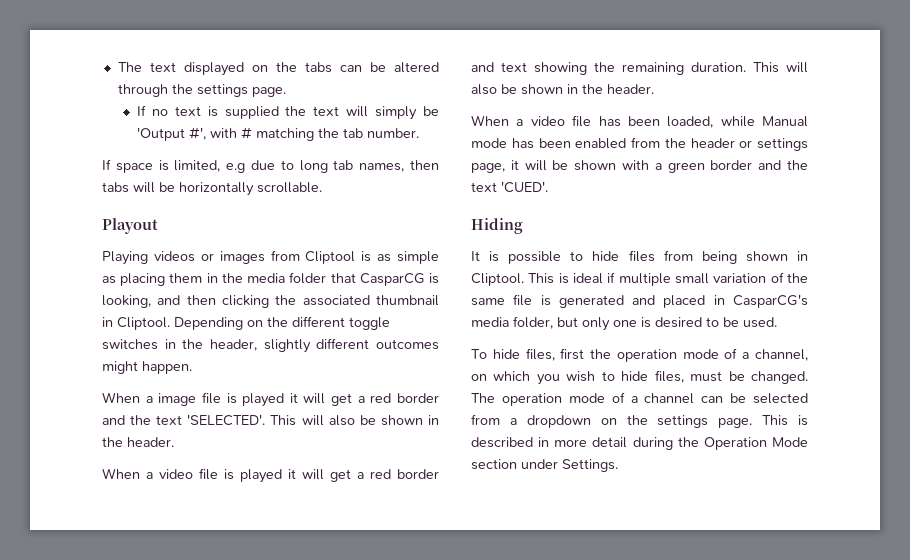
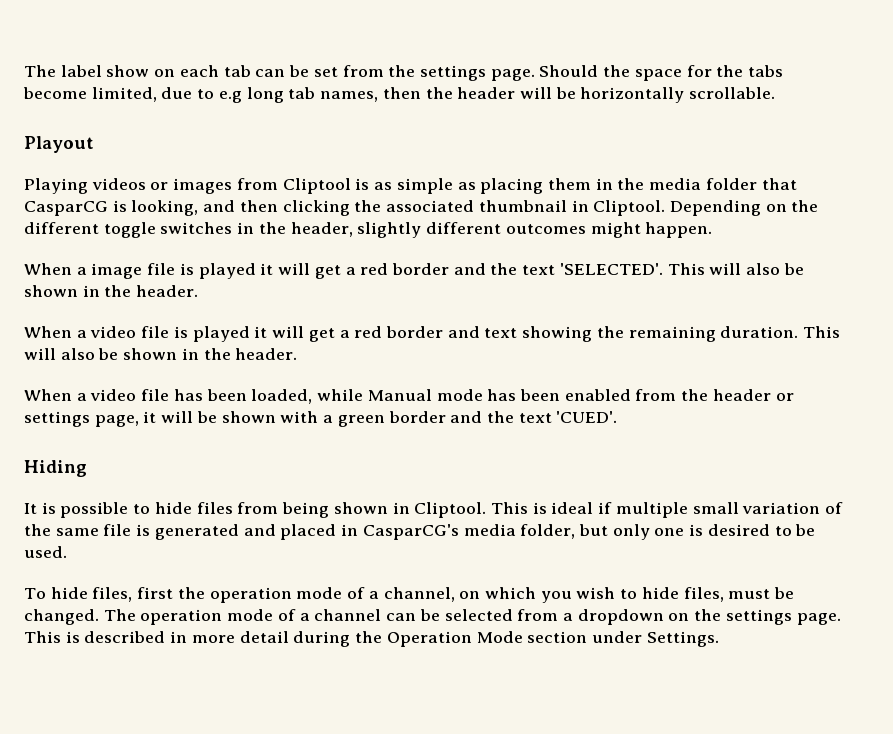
- The text displayed on the tabs can be altered through the settings page.
- If no text is supplied the text will simply be 'Output #', with # matching the tab number.
- If space is limited, e.g due to long tab names, then tabs will be horizontally scrollable.
+ The label show on each tab can be set from the settings page. Should the space for the tabs become limited, due to e.g long tab names, then the header will be horizontally scrollable.

